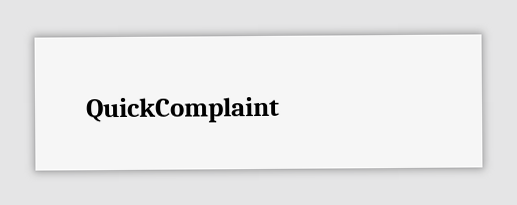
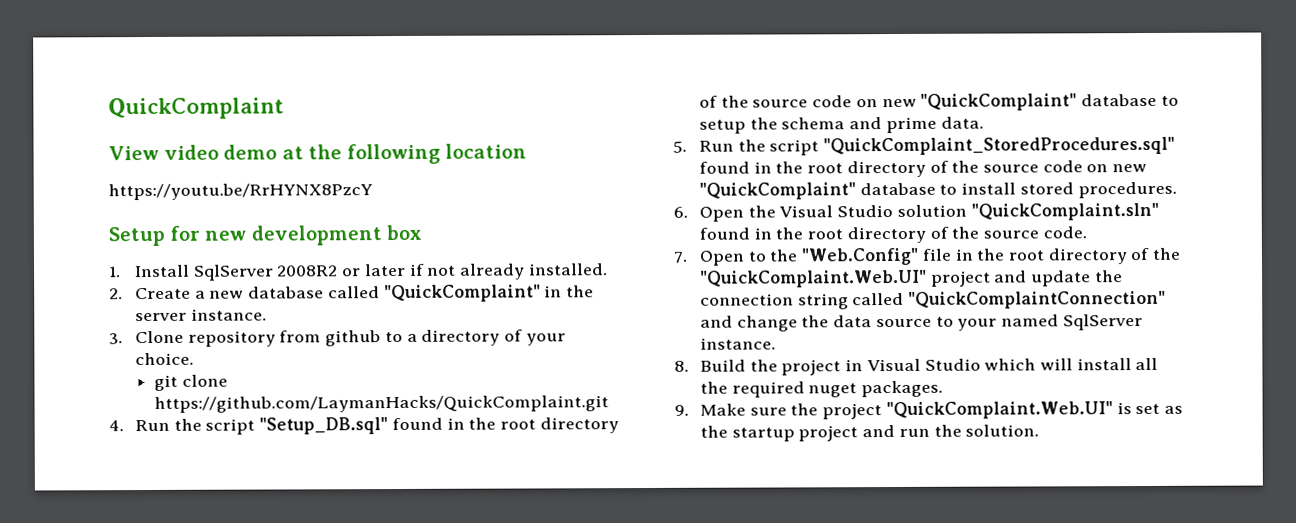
+ View video demo at the following location
+ https://youtu.be/RrHYNX8PzcY
+ Setup for new development box
+ 1. Install SqlServer 2008R2 or later if not already installed.
+ 2. Create a new database called "QuickComplaint" in the server instance.
+ 3. Clone repository from github to a directory of your choice.
+ git clone https://github.com/LaymanHacks/QuickComplaint.git
+ 4. Run the script "Setup_DB.sql" found in the root directory of the source code on new "QuickComplaint" database to setup the schema and prime data.
+ 5. Run the script "QuickComplaint_StoredProcedures.sql" found in the root directory of the source code on new "QuickComplaint" database to install stored procedures.
+ 6. Open the Visual Studio solution "QuickComplaint.sln" found in the root directory of the source code.
+ 7. Open to the "Web.Config" file in the root directory of the "QuickComplaint.Web.UI" project and update the connection string called "QuickComplaintConnection" and change the data source to your named SqlServer instance.
+ 8. Build the project in Visual Studio which will install all the required nuget packages.
+ 9. Make sure the project "QuickComplaint.Web.UI" is set as the startup project and run the solution.

